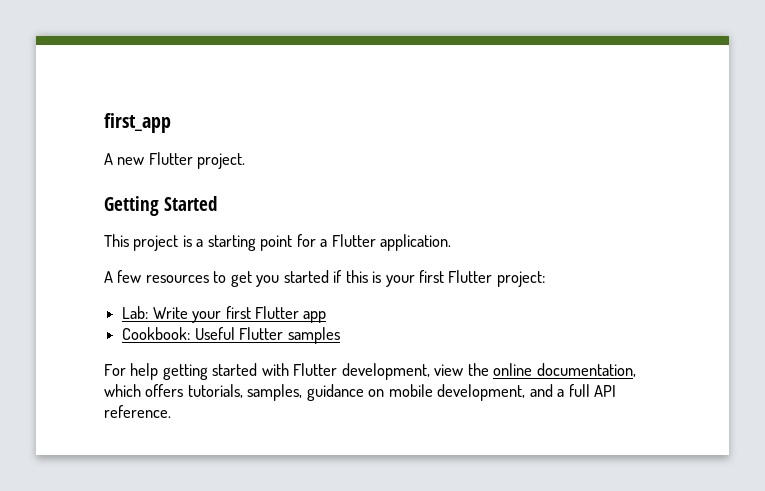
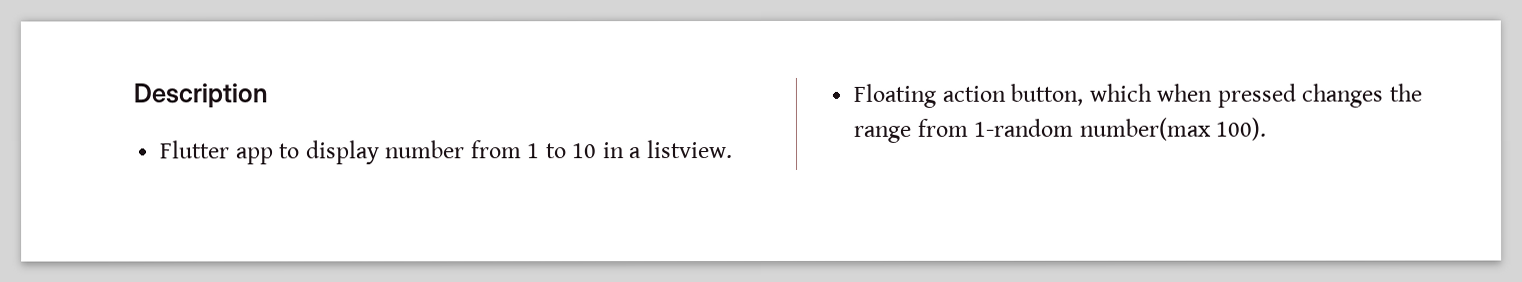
- first_app
- A new Flutter project.
- Getting Started
- This project is a starting point for a Flutter application.
- A few resources to get you started if this is your first Flutter project:
- Lab: Write your first Flutter app
- Cookbook: Useful Flutter samples
- For help getting started with Flutter development, view the online documentation, which offers tutorials, samples, guidance on mobile development, and a full API reference.
+ Description
+ Flutter app to display number from 1 to 10 in a listview.
+ Floating action button, which when pressed changes the range from 1-random number(max 100).

